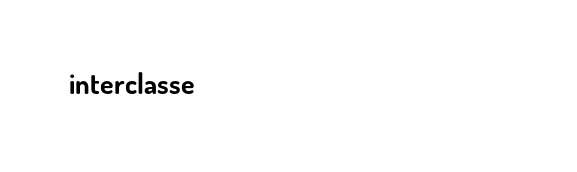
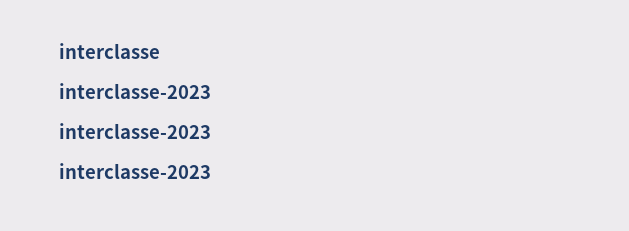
  interclasse
+ interclasse-2023
+ interclasse-2023
+ interclasse-2023

